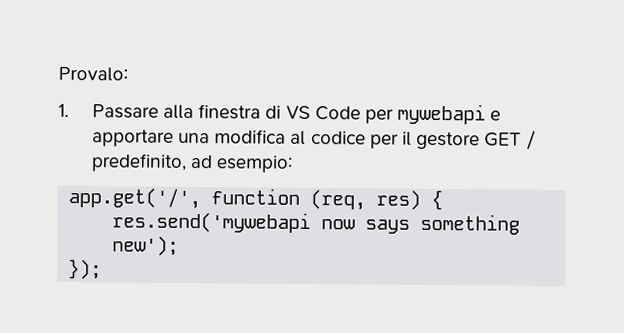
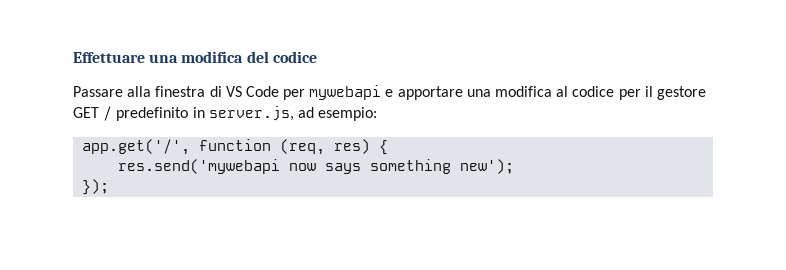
- Provalo:
- 1. Passare alla finestra di VS Code per mywebapi e apportare una modifica al codice per il gestore GET / predefinito, ad esempio:
+ Effettuare una modifica del codice
+ Passare alla finestra di VS Code per mywebapi e apportare una modifica al codice per il gestore GET / predefinito in server.js, ad esempio:

